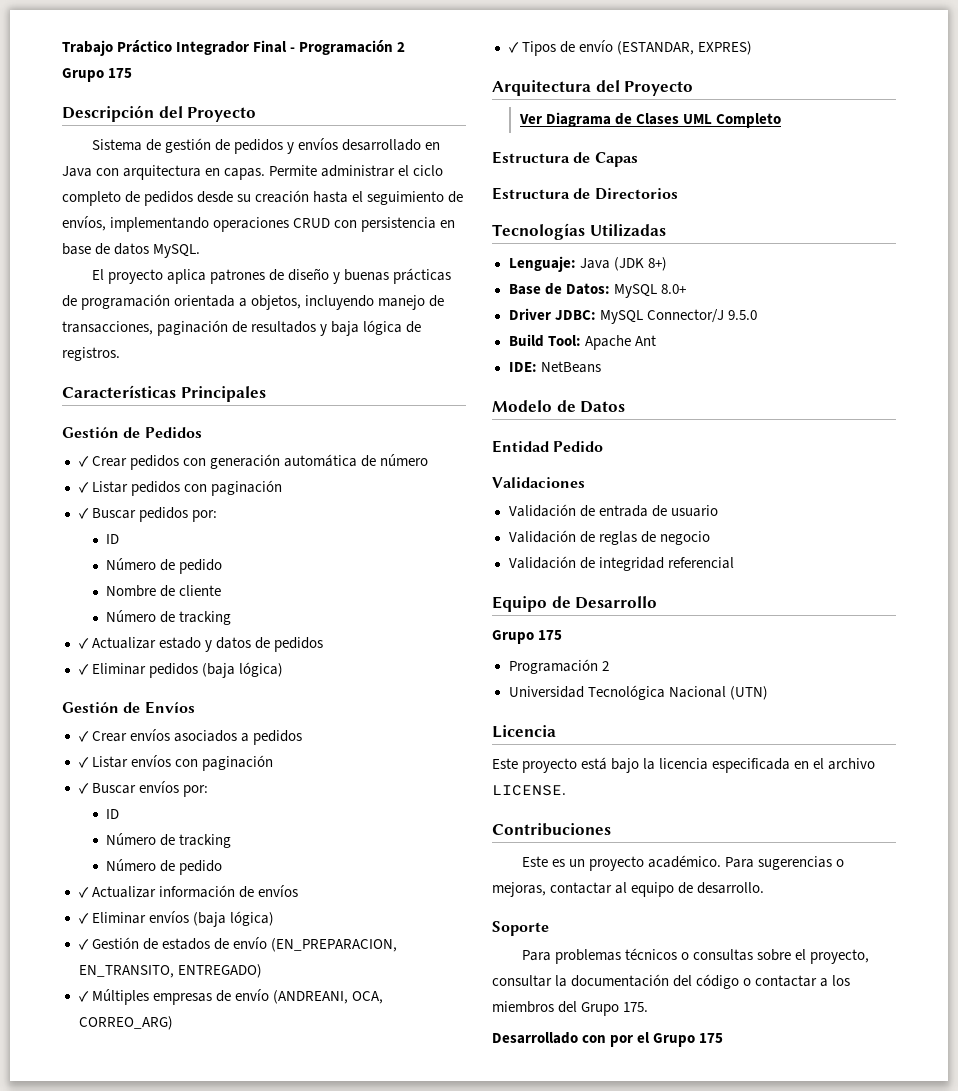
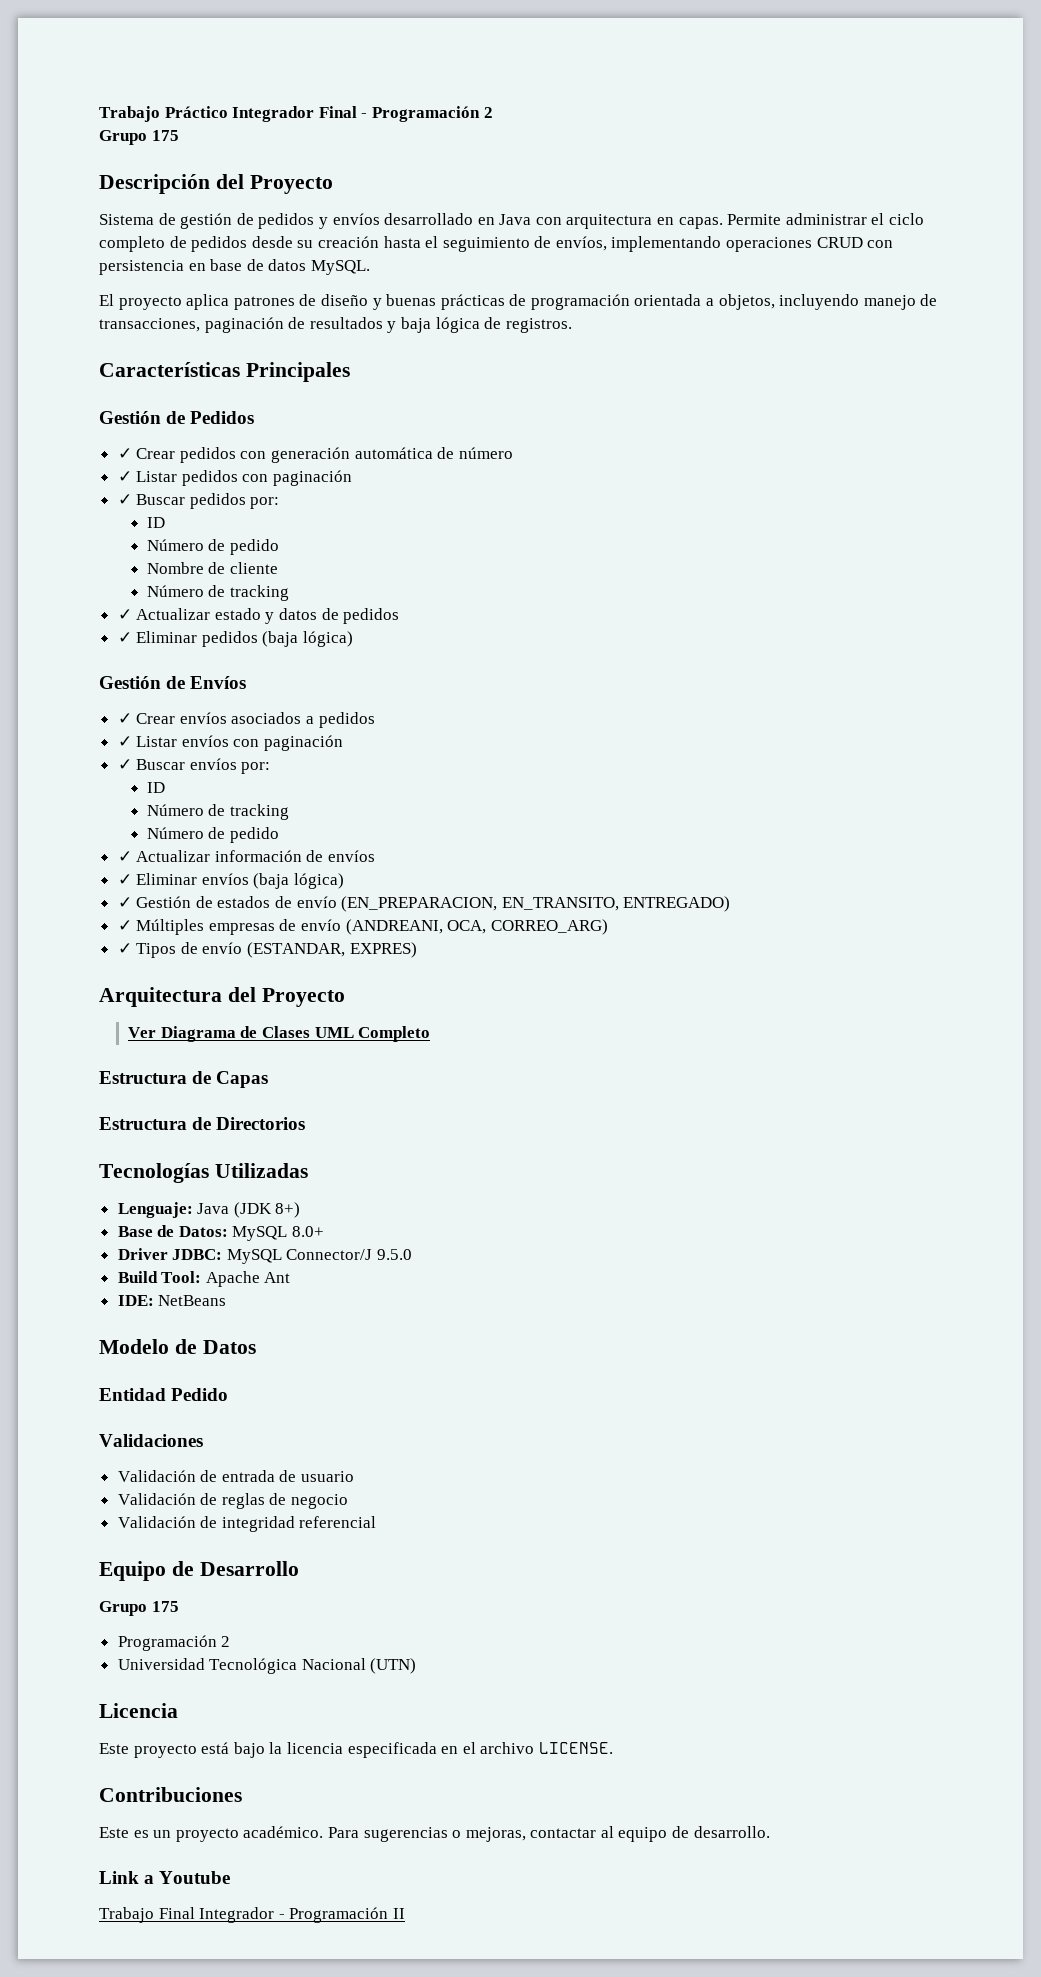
- Soporte
- Para problemas técnicos o consultas sobre el proyecto, consultar la documentación del código o contactar a los miembros del Grupo 175.
- Desarrollado con por el Grupo 175
+ Link a Youtube
+ Trabajo Final Integrador - Programación II

